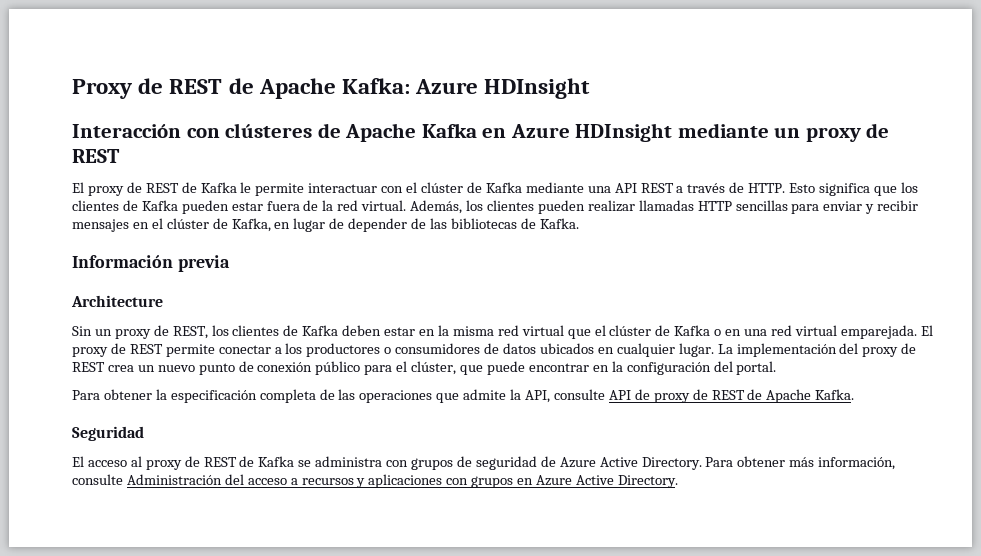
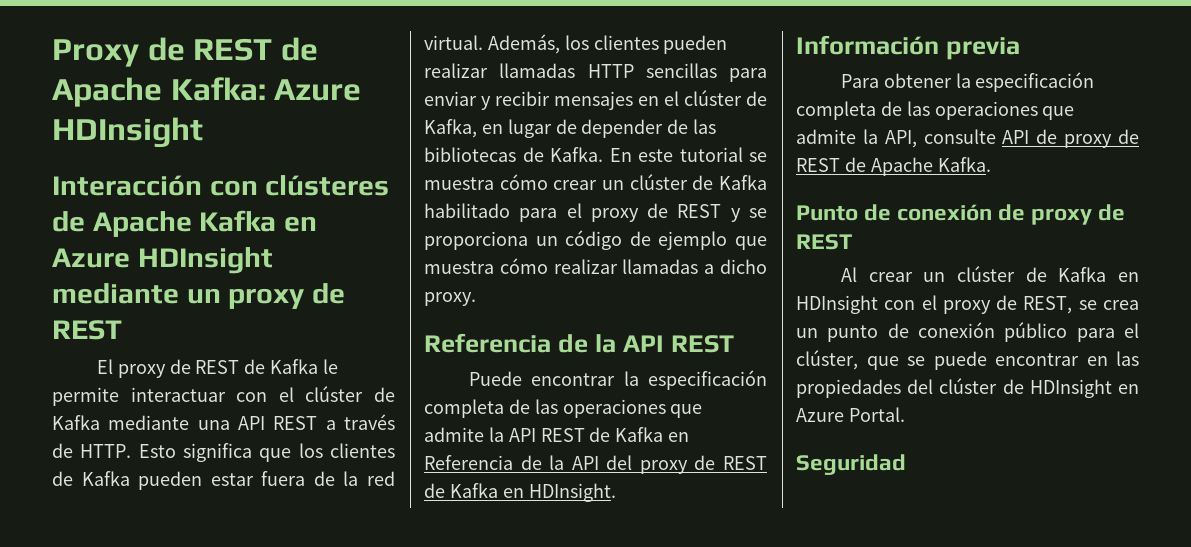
- Además, los clientes pueden realizar llamadas HTTP sencillas para enviar y recibir mensajes en el clúster de Kafka, en lugar de depender de las bibliotecas de Kafka.
+ Además, los clientes pueden realizar llamadas HTTP sencillas para enviar y recibir mensajes en el clúster de Kafka, en lugar de depender de las bibliotecas de Kafka. En este tutorial se muestra cómo crear un clúster de Kafka habilitado para el proxy de REST y se proporciona un código de ejemplo que muestra cómo realizar llamadas a dicho proxy.
+ Referencia de la API REST
+ Puede encontrar la especificación completa de las operaciones que admite la API REST de Kafka en Referencia de la API del proxy de REST de Kafka en HDInsight.
  Información previa
- Architecture
- Sin un proxy de REST, los clientes de Kafka deben estar en la misma red virtual que el clúster de Kafka o en una red virtual emparejada. El proxy de REST permite conectar a los productores o consumidores de datos ubicados en cualquier lugar. La implementación del proxy de REST crea un nuevo punto de conexión público para el clúster, que puede encontrar en la configuración del portal.
+ Punto de conexión de proxy de REST
+ Al crear un clúster de Kafka en HDInsight con el proxy de REST, se crea un punto de conexión público para el clúster, que se puede encontrar en las propiedades del clúster de HDInsight en Azure Portal.
  Seguridad
- El acceso al proxy de REST de Kafka se administra con grupos de seguridad de Azure Active Directory. Para obtener más información, consulte Administración del acceso a recursos y aplicaciones con grupos en Azure Active Directory.

